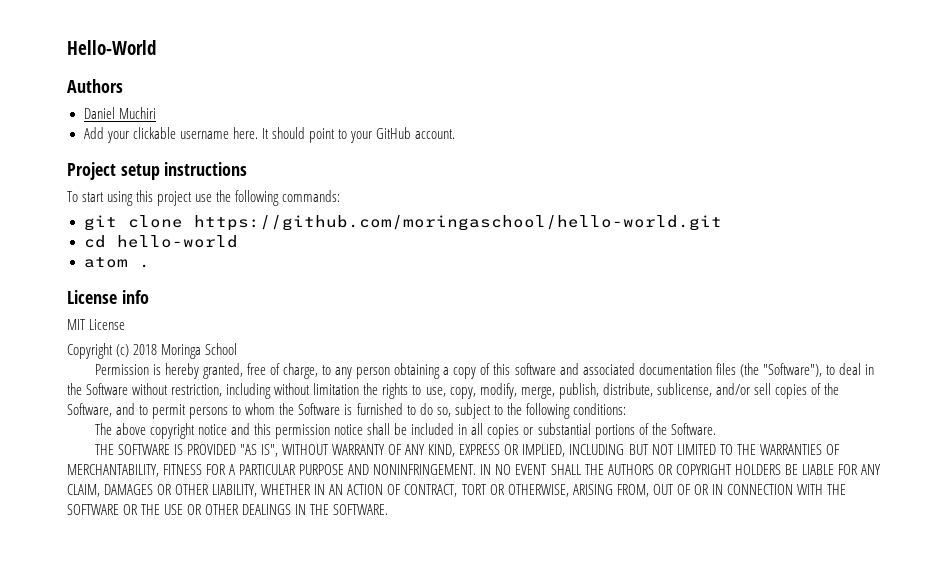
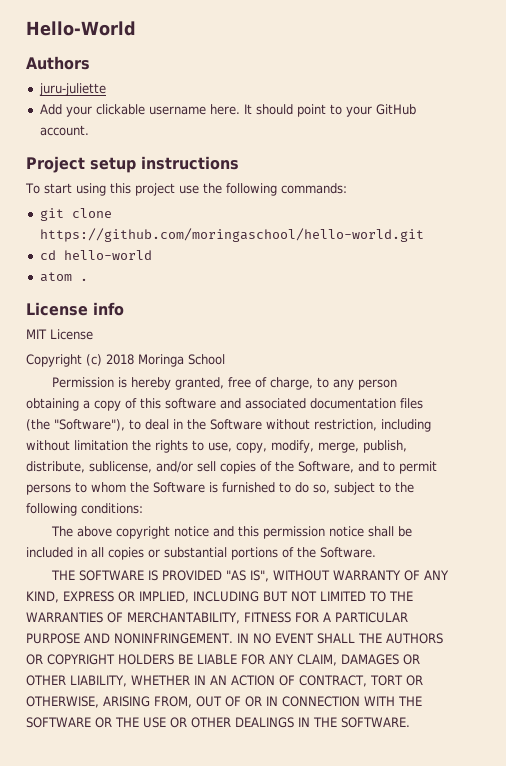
- Daniel Muchiri
+ juru-juliette

